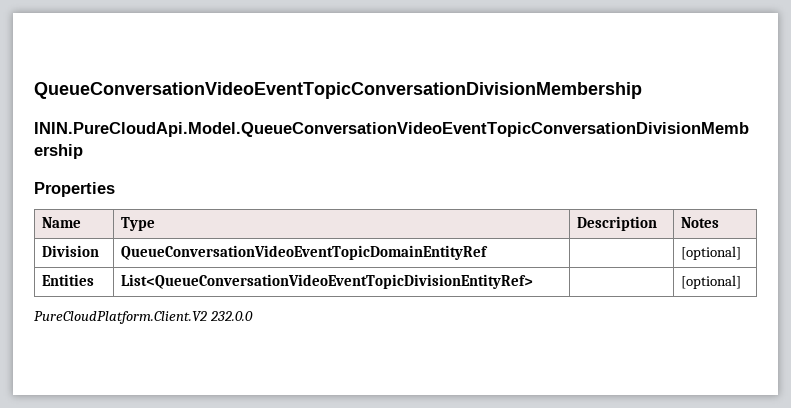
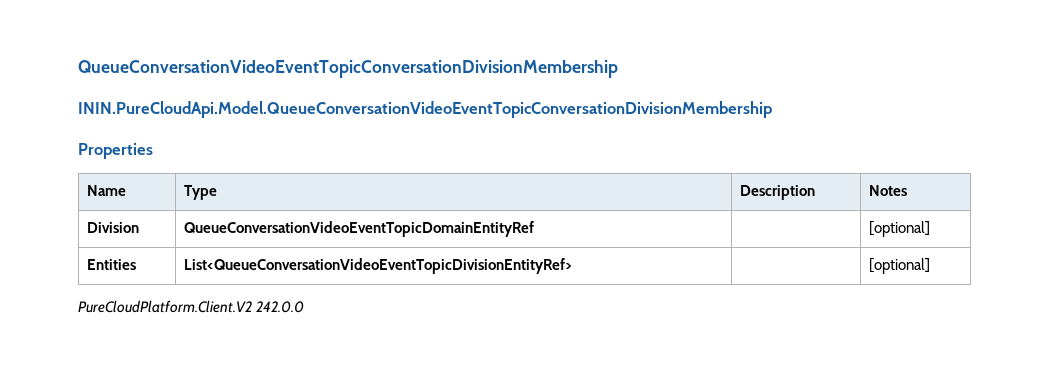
- PureCloudPlatform.Client.V2 232.0.0
+ PureCloudPlatform.Client.V2 242.0.0

